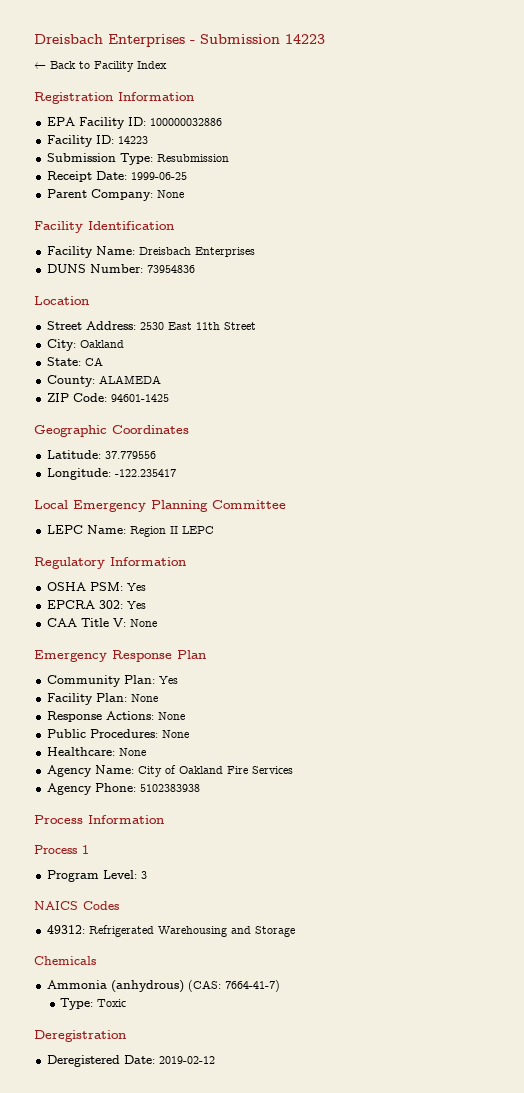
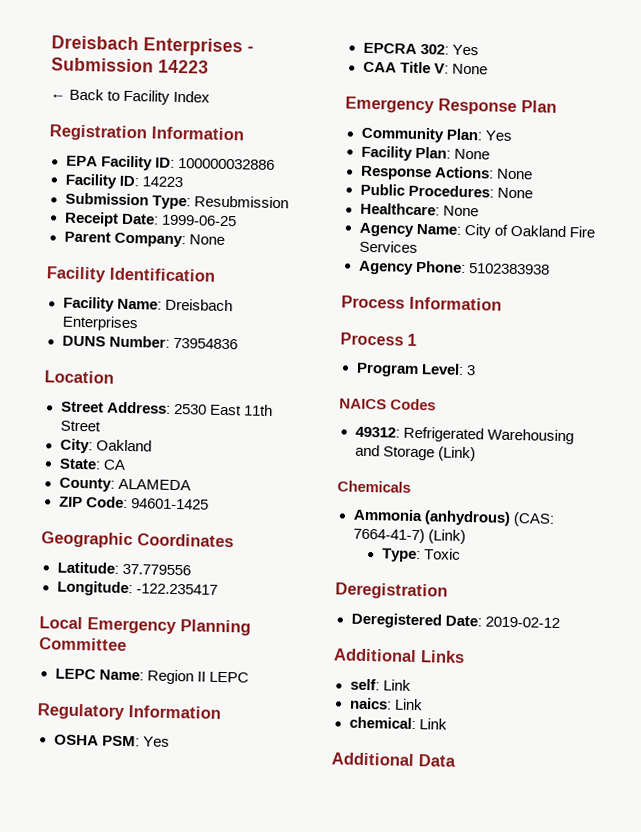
- 49312: Refrigerated Warehousing and Storage
+ 49312: Refrigerated Warehousing and Storage (Link)
- Ammonia (anhydrous) (CAS: 7664-41-7)
+ Ammonia (anhydrous) (CAS: 7664-41-7) (Link)
+ Additional Links
+ self: Link
+ naics: Link
+ chemical: Link
+ Additional Data

